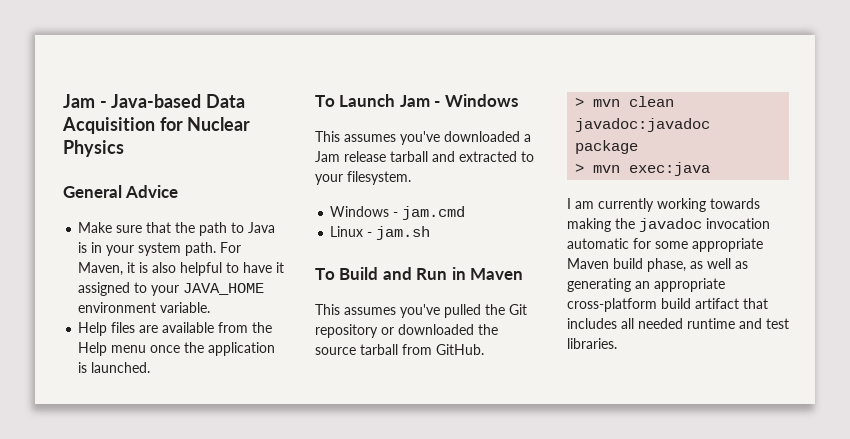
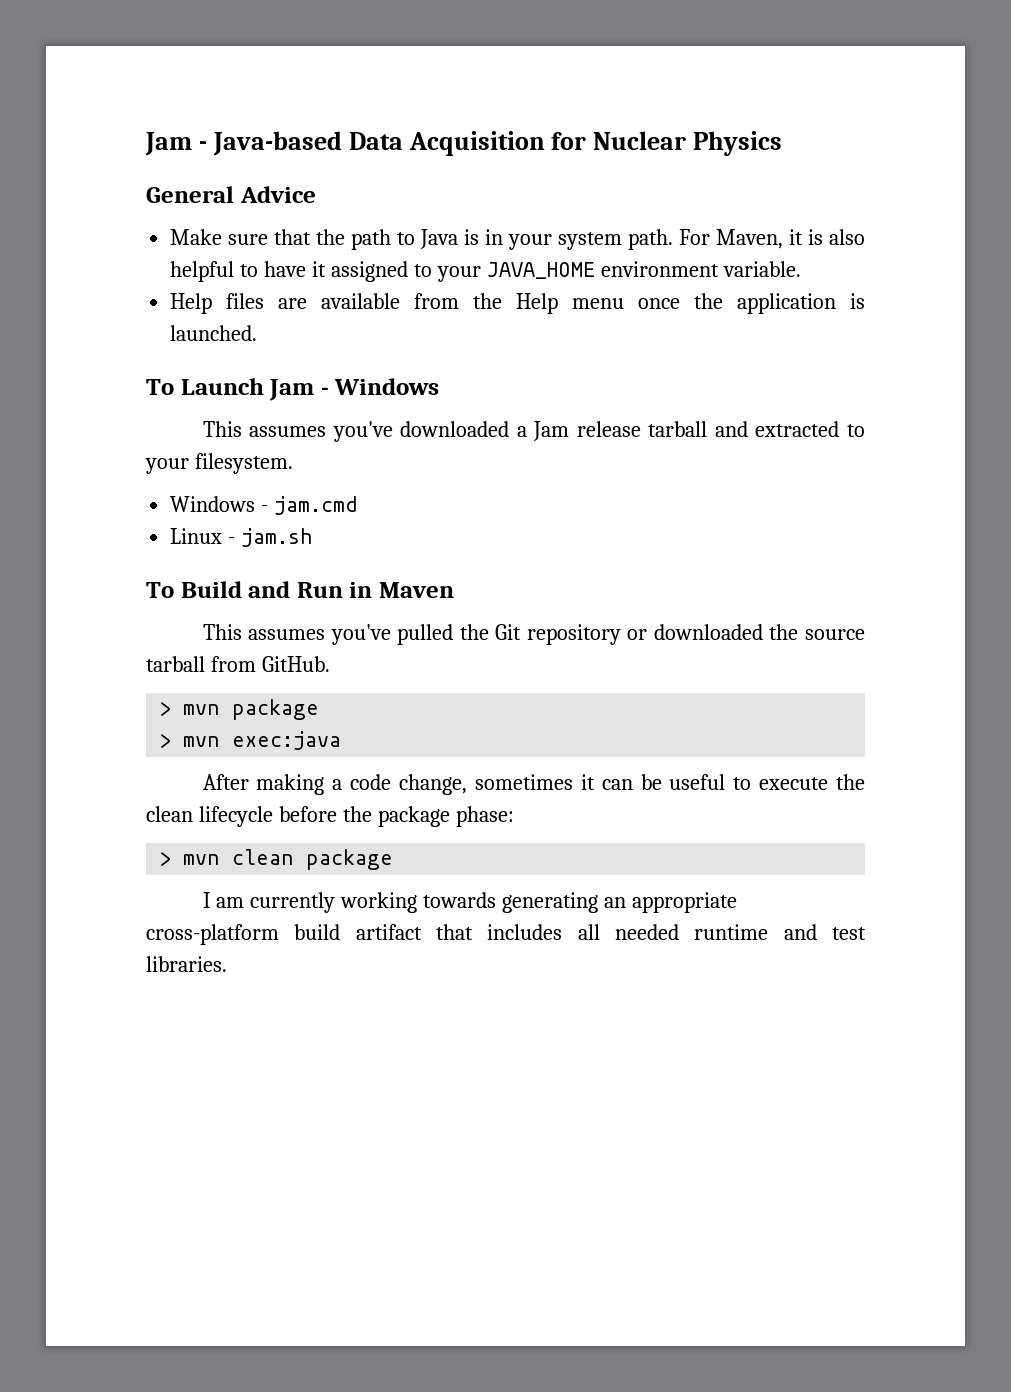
- > mvn clean javadoc:javadoc package
+ > mvn package
+ After making a code change, sometimes it can be useful to execute the clean lifecycle before the package phase:
+ > mvn clean package
- I am currently working towards making the javadoc invocation automatic for some appropriate Maven build phase, as well as generating an appropriate cross-platform build artifact that includes all needed runtime and test libraries.
+ I am currently working towards generating an appropriate cross-platform build artifact that includes all needed runtime and test libraries.

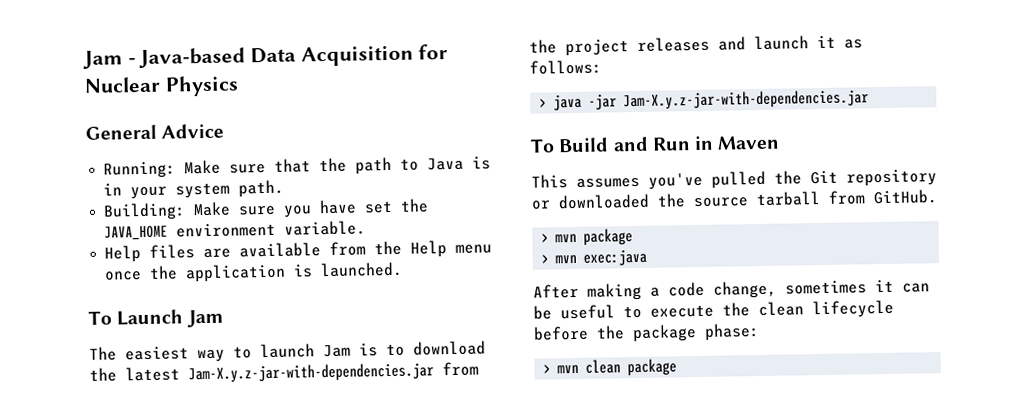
- Make sure that the path to Java is in your system path. For Maven, it is also helpful to have it assigned to your JAVA_HOME environment variable.
+ Running: Make sure that the path to Java is in your system path.
+ Building: Make sure you have set the JAVA_HOME environment variable.
- To Launch Jam - Windows
- This assumes you've downloaded a Jam release tarball and extracted to your filesystem.
- Windows - jam.cmd
- Linux - jam.sh
+ To Launch Jam
+ The easiest way to launch Jam is to download the latest Jam-X.y.z-jar-with-dependencies.jar from the project releases and launch it as follows:
+ > java -jar Jam-X.y.z-jar-with-dependencies.jar
- I am currently working towards generating an appropriate cross-platform build artifact that includes all needed runtime and test libraries.

